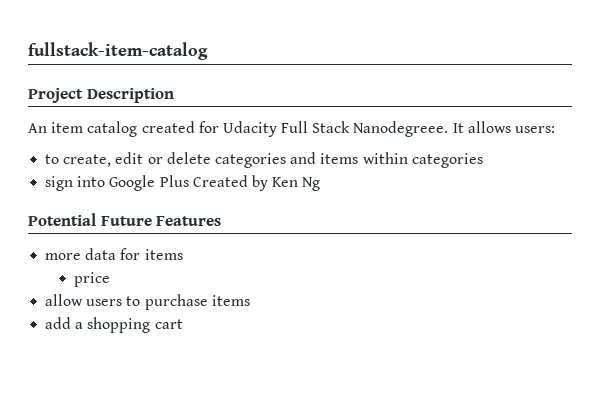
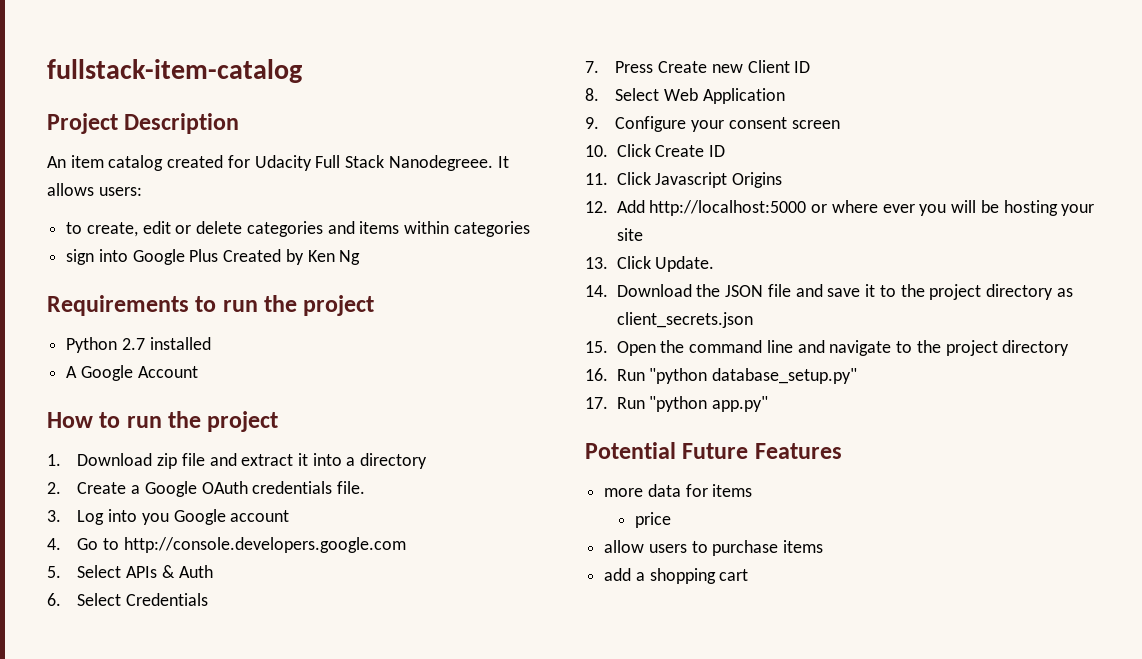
+ Requirements to run the project
+ Python 2.7 installed
+ A Google Account
+ How to run the project
+ 1. Download zip file and extract it into a directory
+ 2. Create a Google OAuth credentials file.
+ 3. Log into you Google account
+ 4. Go to http://console.developers.google.com
+ 5. Select APIs & Auth
+ 6. Select Credentials
+ 7. Press Create new Client ID
+ 8. Select Web Application
+ 9. Configure your consent screen
+ 10. Click Create ID
+ 11. Click Javascript Origins
+ 12. Add http://localhost:5000 or where ever you will be hosting your site
+ 13. Click Update.
+ 14. Download the JSON file and save it to the project directory as client_secrets.json
+ 15. Open the command line and navigate to the project directory
+ 16. Run "python database_setup.py"
+ 17. Run "python app.py"

